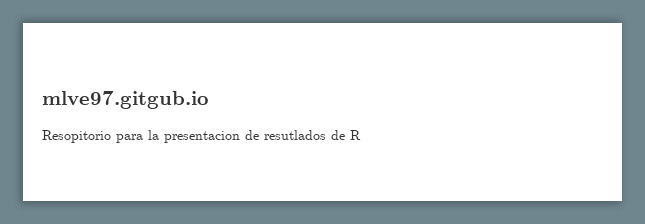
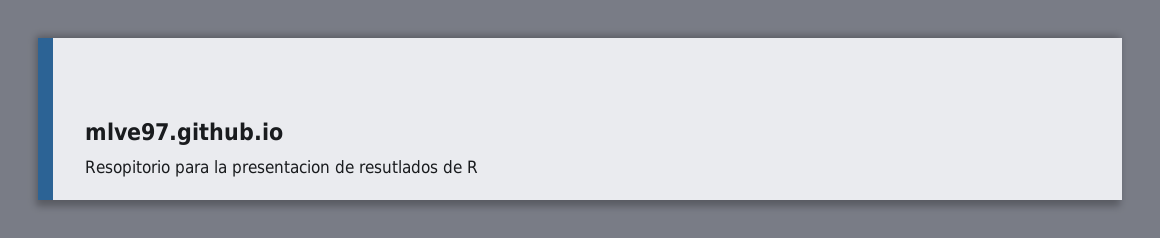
- mlve97.gitgub.io
+ mlve97.github.io

